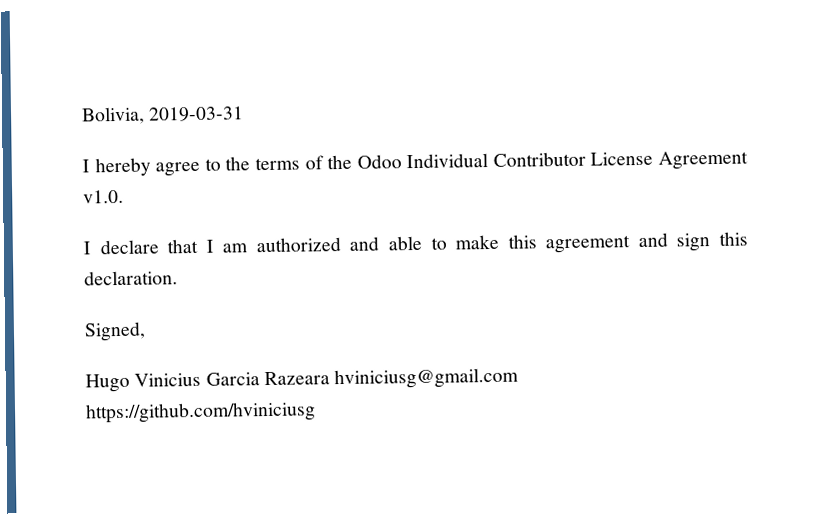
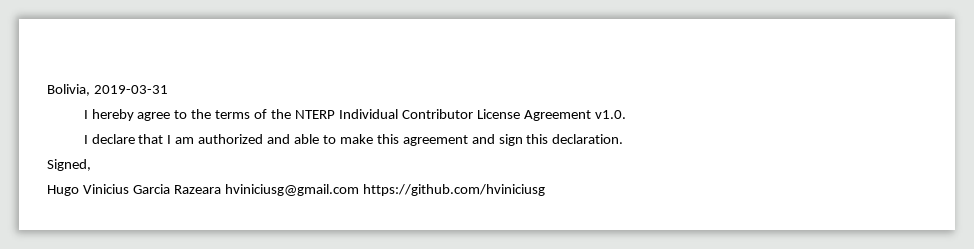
- I hereby agree to the terms of the Odoo Individual Contributor License Agreement v1.0.
+ I hereby agree to the terms of the NTERP Individual Contributor License Agreement v1.0.

